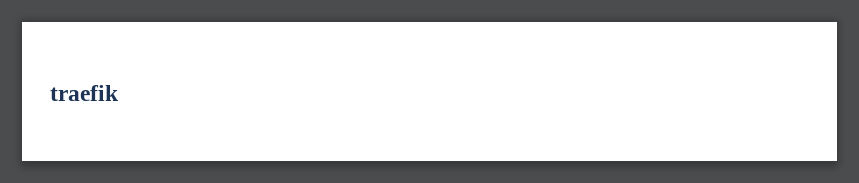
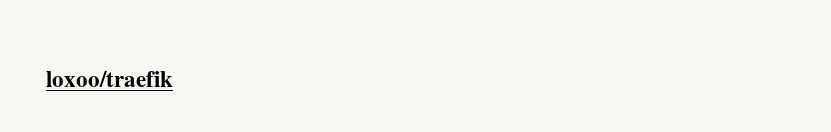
- traefik
+ loxoo/traefik

